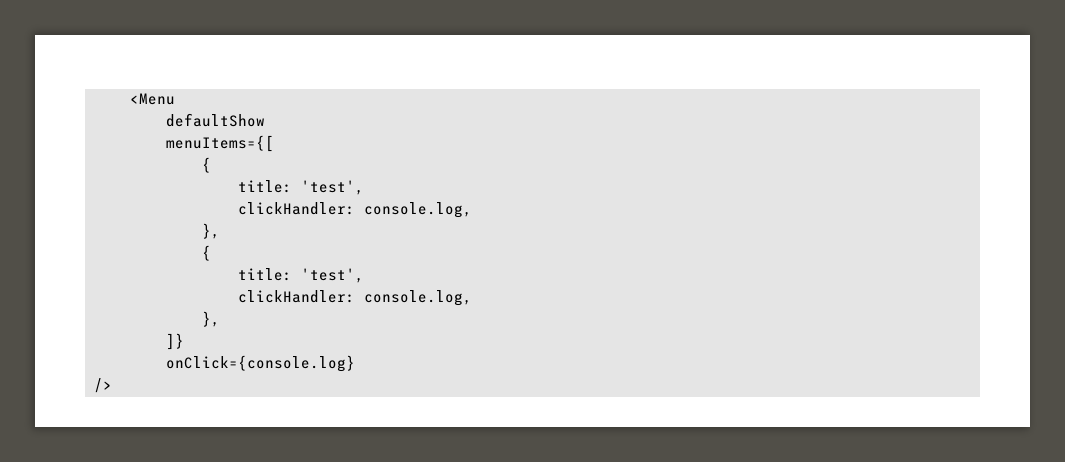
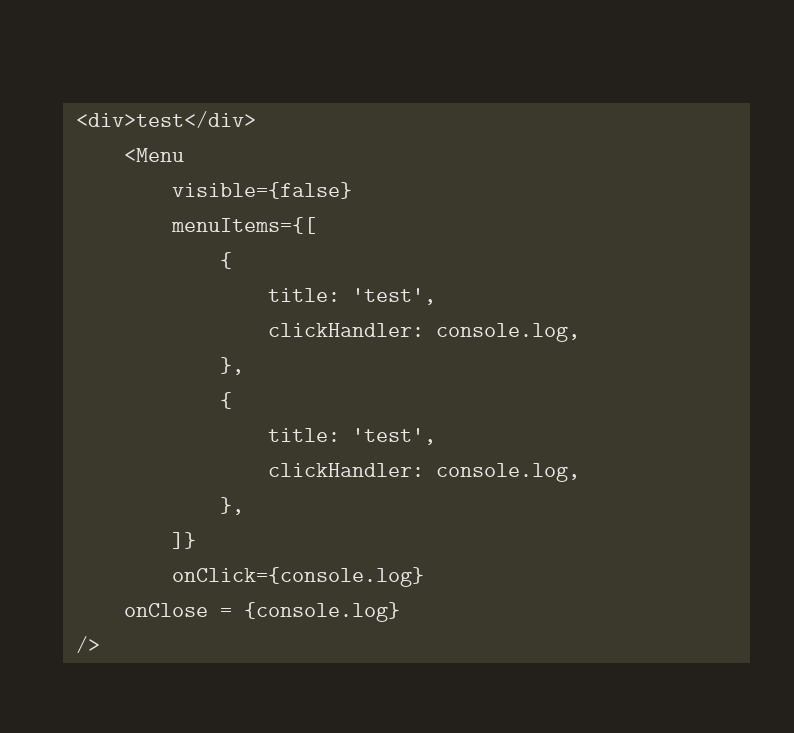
+ <div>test</div>
- defaultShow
+ visible={false}
+ onClose = {console.log}

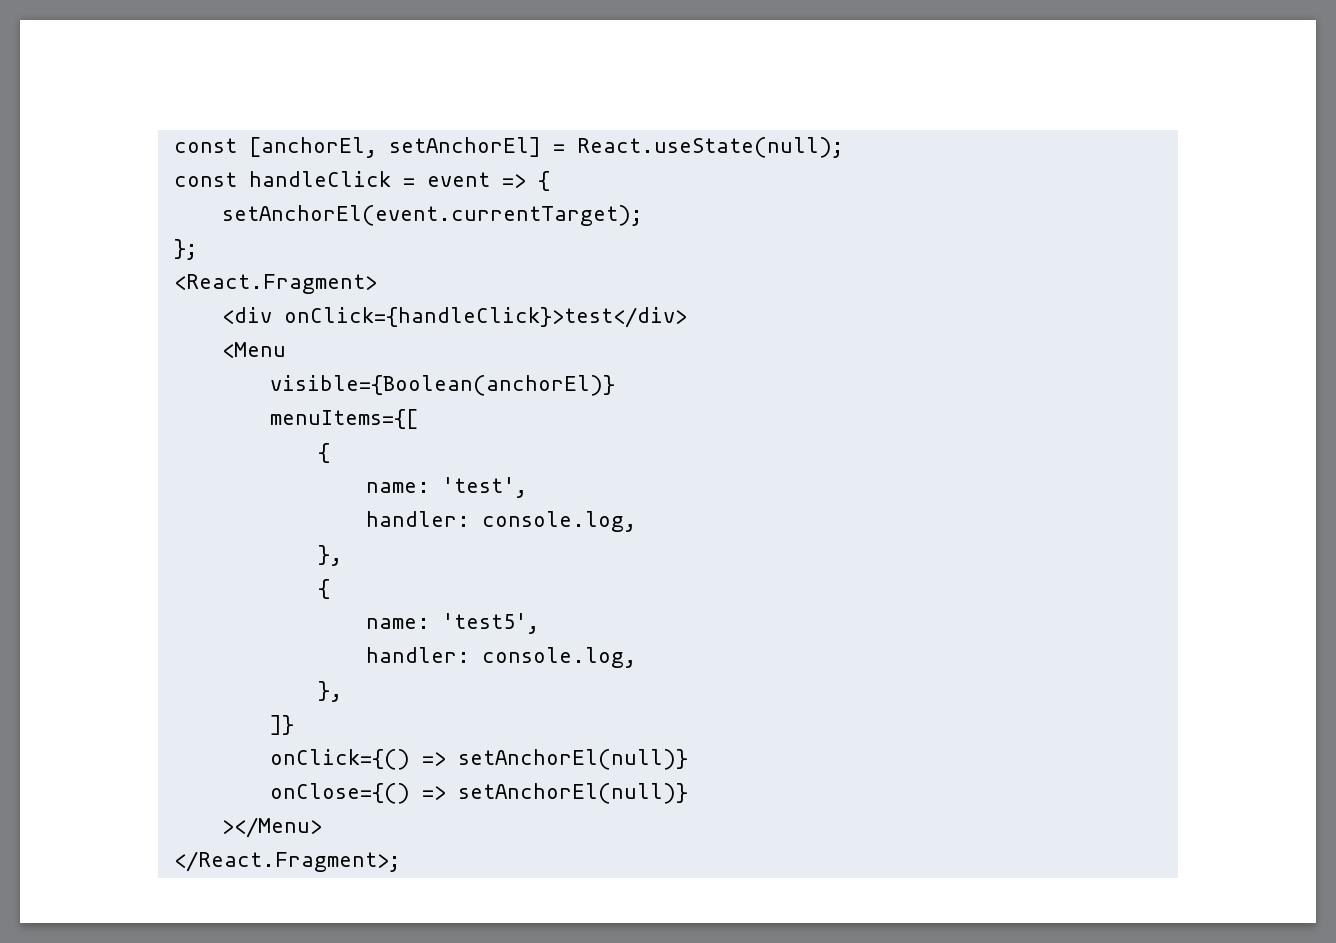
- <div>test</div>
+ const [anchorEl, setAnchorEl] = React.useState(null);
+ const handleClick = event => {
+ setAnchorEl(event.currentTarget);
+ };
+ <React.Fragment>
+ <div onClick={handleClick}>test</div>
- visible={false}
+ visible={Boolean(anchorEl)}
  menuItems={[
  {
- title: 'test',
- clickHandler: console.log,
+ name: 'test',
+ handler: console.log,
  },
  {
- title: 'test',
- clickHandler: console.log,
+ name: 'test5',
+ handler: console.log,
- onClick={console.log}
- onClose = {console.log}
- />
+ onClick={() => setAnchorEl(null)}
+ onClose={() => setAnchorEl(null)}
+ ></Menu>
+ </React.Fragment>;

